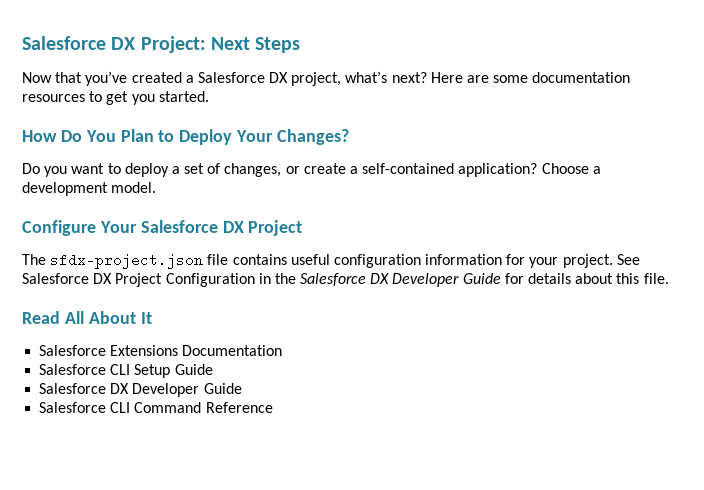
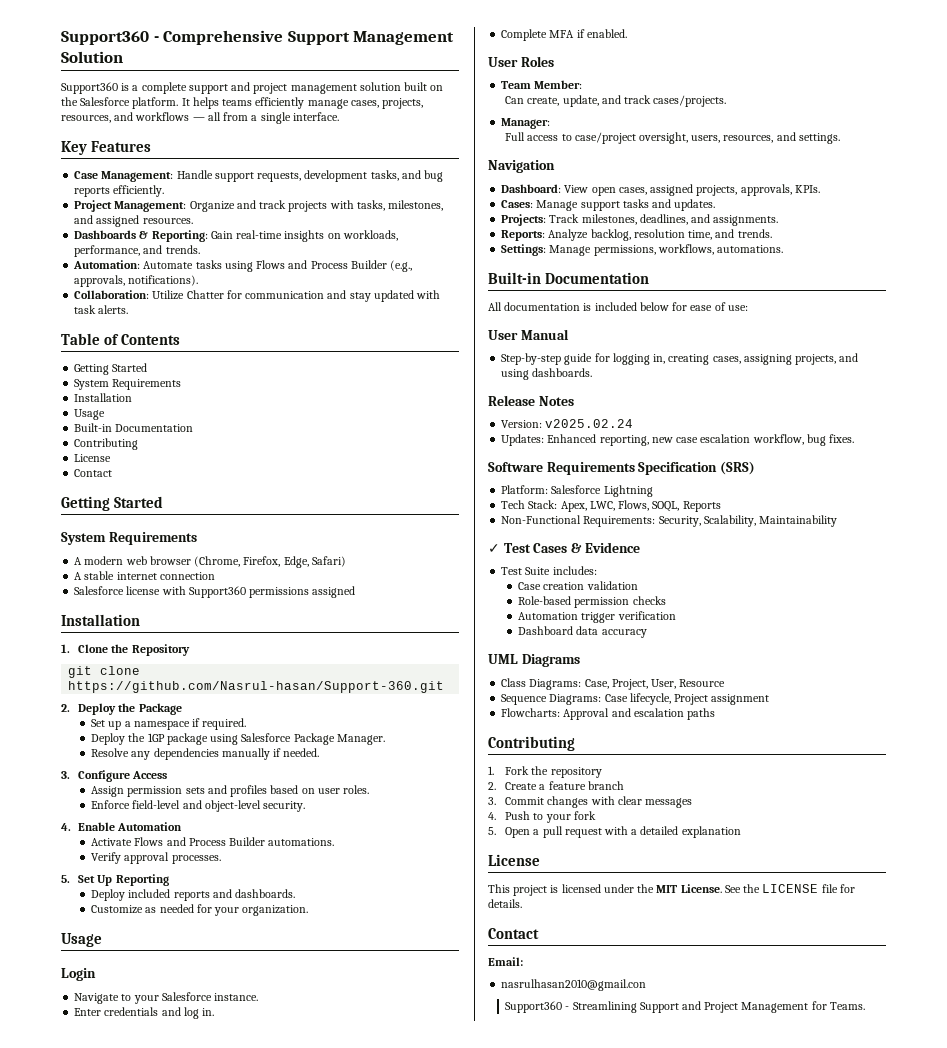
- Salesforce DX Project: Next Steps
- Now that you’ve created a Salesforce DX project, what’s next? Here are some documentation resources to get you started.
- How Do You Plan to Deploy Your Changes?
- Do you want to deploy a set of changes, or create a self-contained application? Choose a development model.
- Configure Your Salesforce DX Project
- The sfdx-project.json file contains useful configuration information for your project. See Salesforce DX Project Configuration in the Salesforce DX Developer Guide for details about this file.
- Read All About It
- Salesforce Extensions Documentation
- Salesforce CLI Setup Guide
- Salesforce DX Developer Guide
- Salesforce CLI Command Reference
+ Support360 - Comprehensive Support Management Solution
+ Support360 is a complete support and project management solution built on the Salesforce platform. It helps teams efficiently manage cases, projects, resources, and workflows — all from a single interface.
+ Key Features
+ Case Management: Handle support requests, development tasks, and bug reports efficiently.
+ Project Management: Organize and track projects with tasks, milestones, and assigned resources.
+ Dashboards & Reporting: Gain real-time insights on workloads, performance, and trends.
+ Automation: Automate tasks using Flows and Process Builder (e.g., approvals, notifications).
+ Collaboration: Utilize Chatter for communication and stay updated with task alerts.
+ Table of Contents
+ Getting Started
+ System Requirements
+ Installation
+ Usage
+ Built-in Documentation
+ Contributing
+ License
+ Contact
+ Getting Started
+ System Requirements
+ A modern web browser (Chrome, Firefox, Edge, Safari)
+ A stable internet connection
+ Salesforce license with Support360 permissions assigned
+ Installation
+ 1. Clone the Repository
+ git clone https://github.com/Nasrul-hasan/Support-360.git
+ 2. Deploy the Package
+ Set up a namespace if required.
+ Deploy the 1GP package using Salesforce Package Manager.
+ Resolve any dependencies manually if needed.
+ 3. Configure Access
+ Assign permission sets and profiles based on user roles.
+ Enforce field-level and object-level security.
+ 4. Enable Automation
+ Activate Flows and Process Builder automations.
+ Verify approval processes.
+ 5. Set Up Reporting
+ Deploy included reports and dashboards.
+ Customize as needed for your organization.
+ Usage
+ Login
+ Navigate to your Salesforce instance.
+ Enter credentials and log in.
+ Complete MFA if enabled.
+ User Roles
+ Team Member:
+ Can create, update, and track cases/projects.
+ Manager:
+ Full access to case/project oversight, users, resources, and settings.
+ Navigation
+ Dashboard: View open cases, assigned projects, approvals, KPIs.
+ Cases: Manage support tasks and updates.
+ Projects: Track milestones, deadlines, and assignments.
+ Reports: Analyze backlog, resolution time, and trends.
+ Settings: Manage permissions, workflows, automations.
+ Built-in Documentation
+ All documentation is included below for ease of use:
+ User Manual
+ Step-by-step guide for logging in, creating cases, assigning projects, and using dashboards.
+ Release Notes
+ Version: v2025.02.24
+ Updates: Enhanced reporting, new case escalation workflow, bug fixes.
+ Software Requirements Specification (SRS)
+ Platform: Salesforce Lightning
+ Tech Stack: Apex, LWC, Flows, SOQL, Reports
+ Non-Functional Requirements: Security, Scalability, Maintainability
+ ✓ Test Cases & Evidence
+ Test Suite includes:
+ Case creation validation
+ Role-based permission checks
+ Automation trigger verification
+ Dashboard data accuracy
+ UML Diagrams
+ Class Diagrams: Case, Project, User, Resource
+ Sequence Diagrams: Case lifecycle, Project assignment
+ Flowcharts: Approval and escalation paths
+ Contributing
+ 1. Fork the repository
+ 2. Create a feature branch
+ 3. Commit changes with clear messages
+ 4. Push to your fork
+ 5. Open a pull request with a detailed explanation
+ License
+ This project is licensed under the MIT License. See the LICENSE file for details.
+ Contact
+ Email:
+ nasrulhasan2010@gmail.con
+ Support360 - Streamlining Support and Project Management for Teams.

